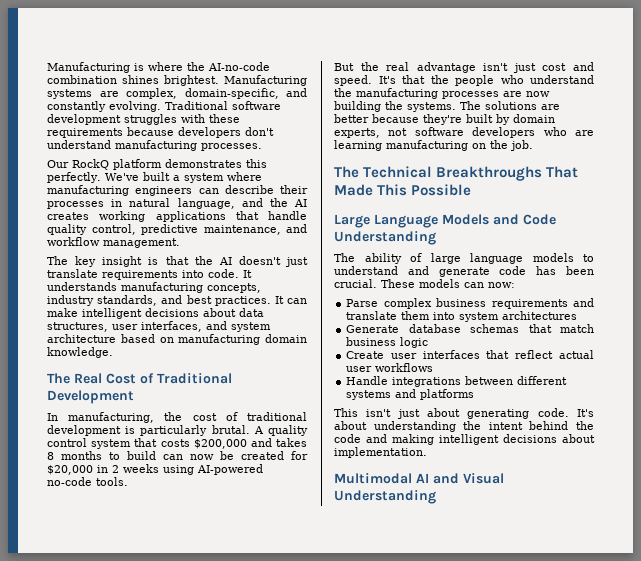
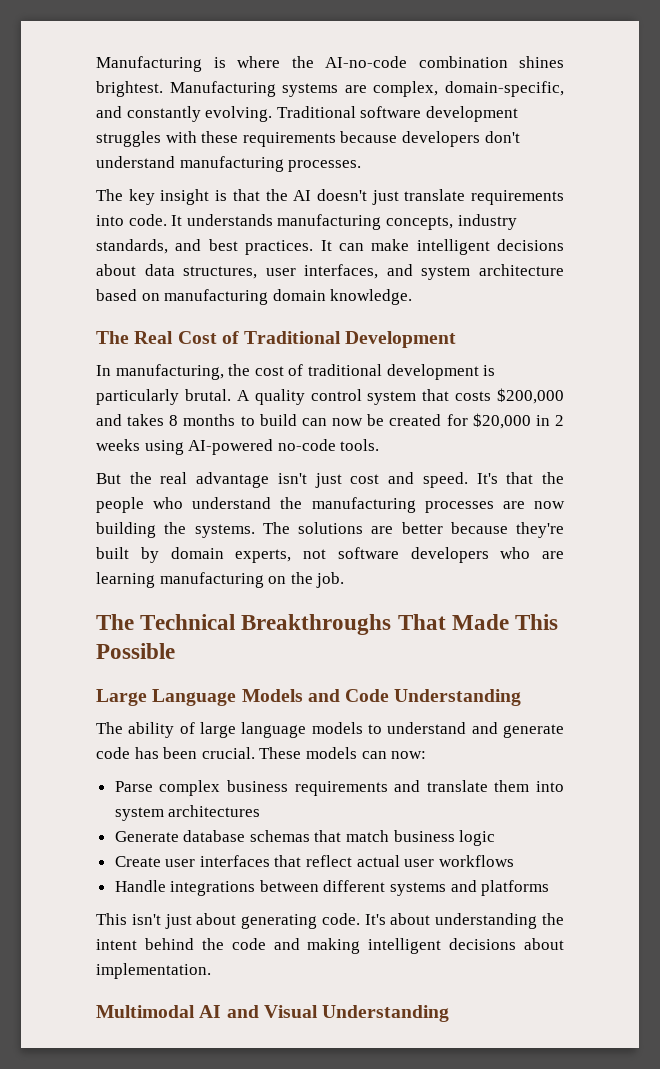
- Our RockQ platform demonstrates this perfectly. We've built a system where manufacturing engineers can describe their processes in natural language, and the AI creates working applications that handle quality control, predictive maintenance, and workflow management.

